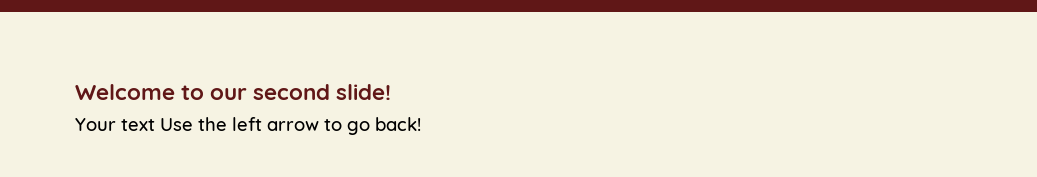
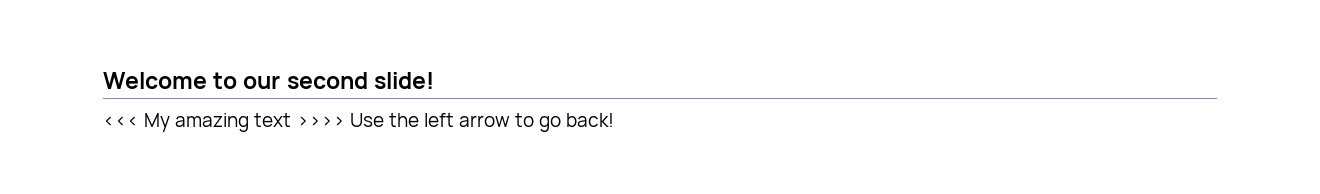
- Your text Use the left arrow to go back!
+ <<< My amazing text >>>> Use the left arrow to go back!

